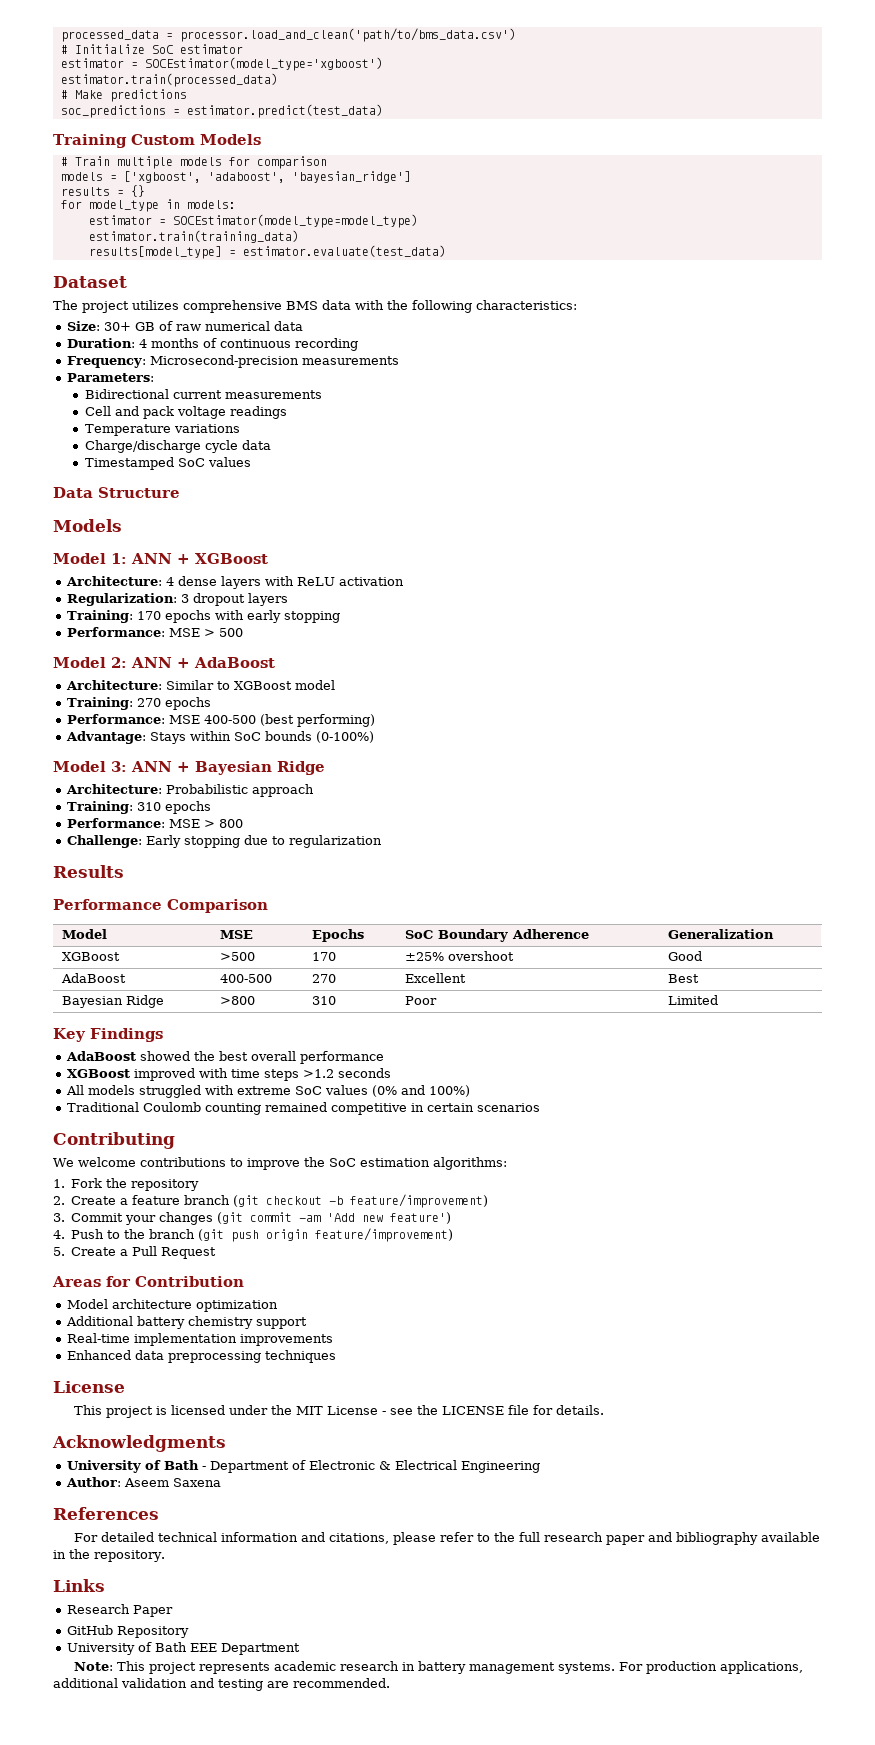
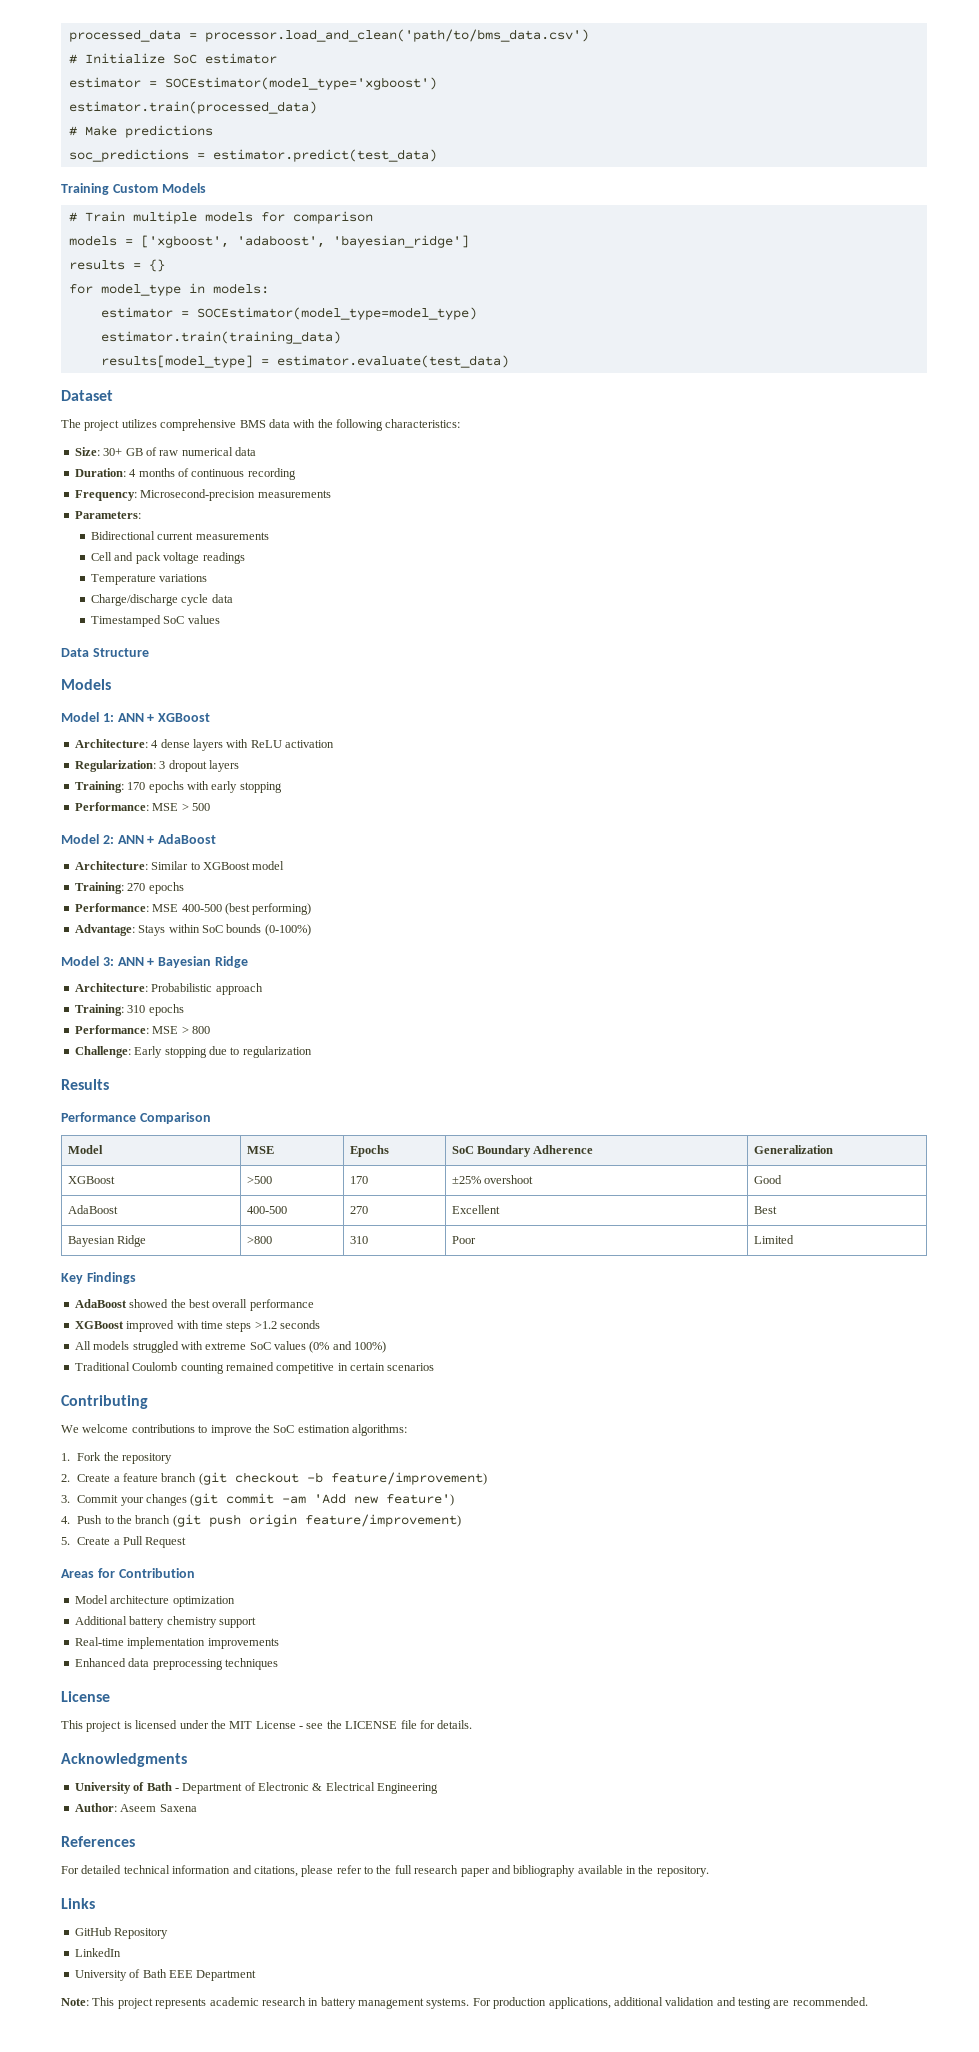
- Research Paper
+ LinkedIn

